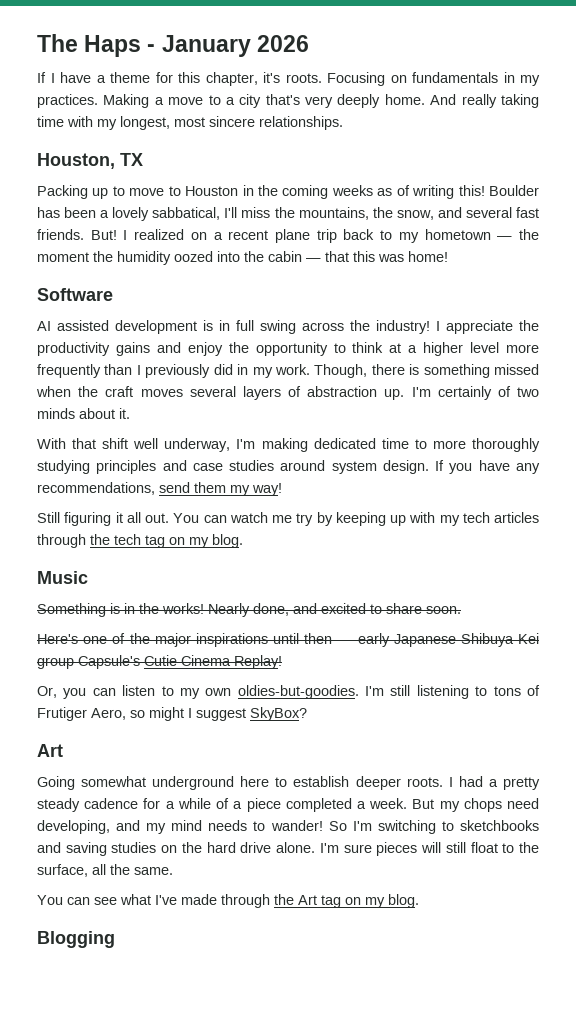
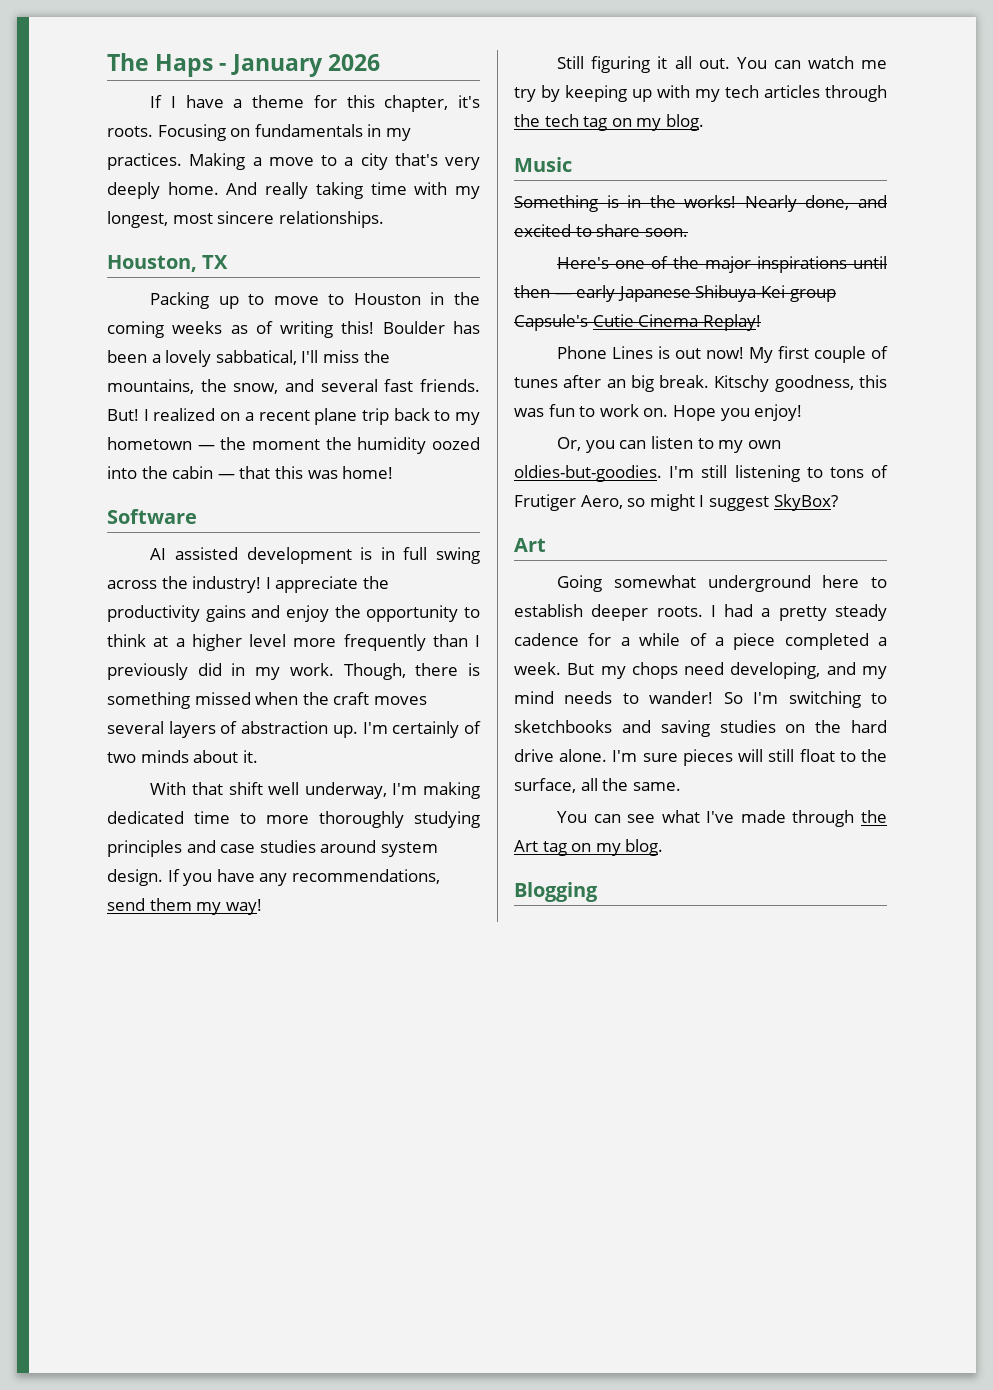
+ Phone Lines is out now! My first couple of tunes after an big break. Kitschy goodness, this was fun to work on. Hope you enjoy!

